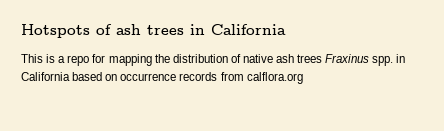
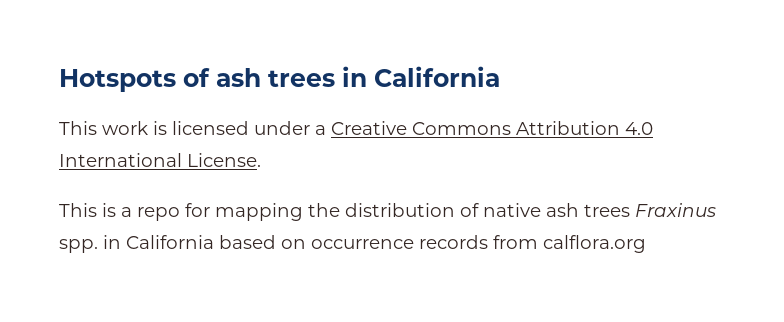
+ This work is licensed under a Creative Commons Attribution 4.0 International License.

